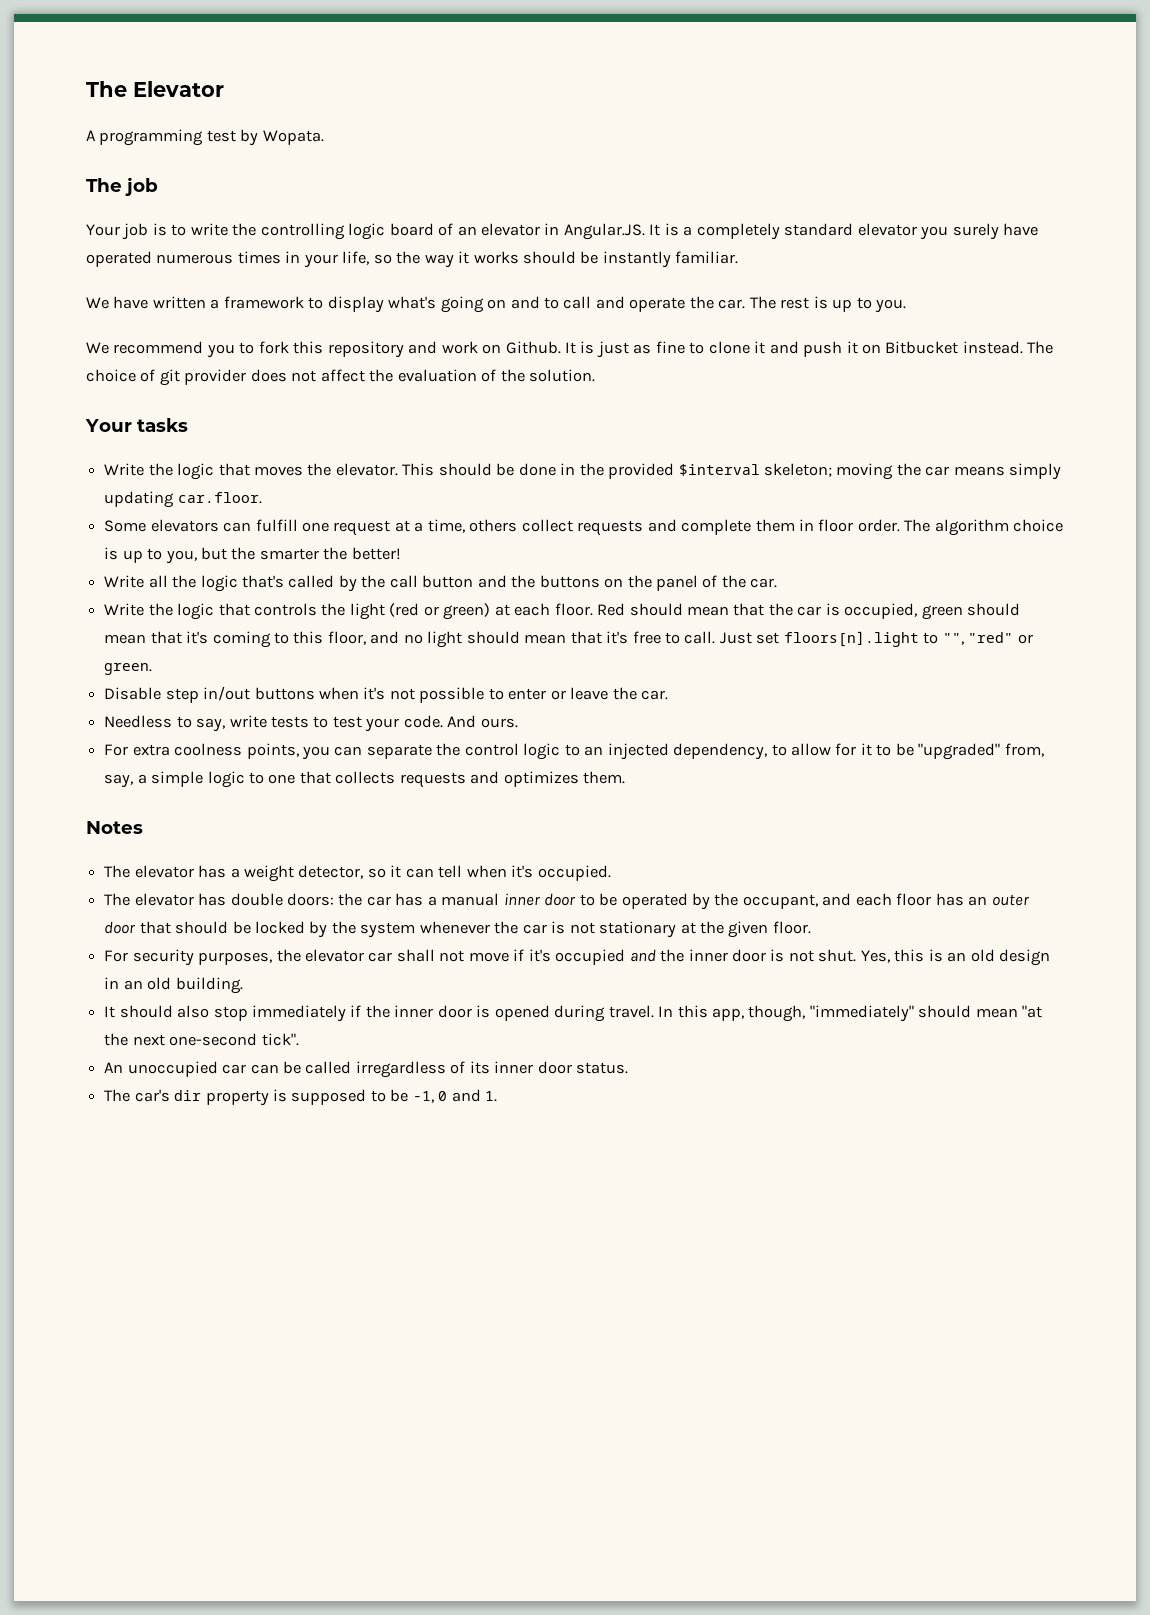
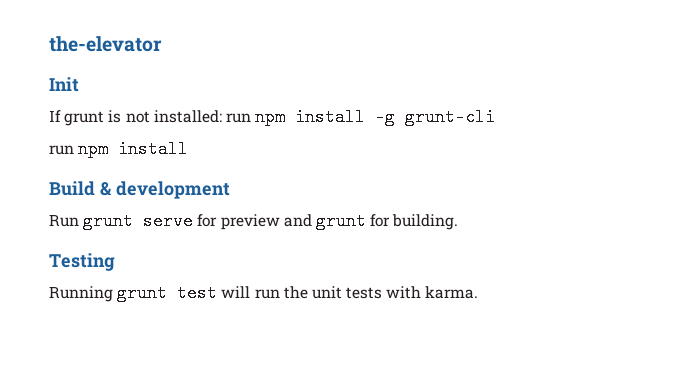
- The Elevator
- A programming test by Wopata.
- The job
- Your job is to write the controlling logic board of an elevator in Angular.JS. It is a completely standard elevator you surely have operated numerous times in your life, so the way it works should be instantly familiar.
- We have written a framework to display what's going on and to call and operate the car. The rest is up to you.
- We recommend you to fork this repository and work on Github. It is just as fine to clone it and push it on Bitbucket instead. The choice of git provider does not affect the evaluation of the solution.
- Your tasks
- Write the logic that moves the elevator. This should be done in the provided $interval skeleton; moving the car means simply updating car.floor.
- Some elevators can fulfill one request at a time, others collect requests and complete them in floor order. The algorithm choice is up to you, but the smarter the better!
- Write all the logic that's called by the call button and the buttons on the panel of the car.
- Write the logic that controls the light (red or green) at each floor. Red should mean that the car is occupied, green should mean that it's coming to this floor, and no light should mean that it's free to call. Just set floors[n].light to "", "red" or green.
- Disable step in/out buttons when it's not possible to enter or leave the car.
- Needless to say, write tests to test your code. And ours.
- For extra coolness points, you can separate the control logic to an injected dependency, to allow for it to be "upgraded" from, say, a simple logic to one that collects requests and optimizes them.
- Notes
- The elevator has a weight detector, so it can tell when it's occupied.
- The elevator has double doors: the car has a manual inner door to be operated by the occupant, and each floor has an outer door that should be locked by the system whenever the car is not stationary at the given floor.
- For security purposes, the elevator car shall not move if it's occupied and the inner door is not shut. Yes, this is an old design in an old building.
- It should also stop immediately if the inner door is opened during travel. In this app, though, "immediately" should mean "at the next one-second tick".
- An unoccupied car can be called irregardless of its inner door status.
- The car's dir property is supposed to be -1, 0 and 1.
+ the-elevator
+ Init
+ If grunt is not installed: run npm install -g grunt-cli
+ run npm install
+ Build & development
+ Run grunt serve for preview and grunt for building.
+ Testing
+ Running grunt test will run the unit tests with karma.

